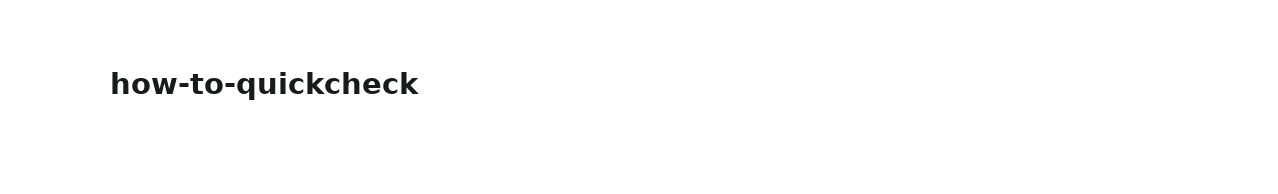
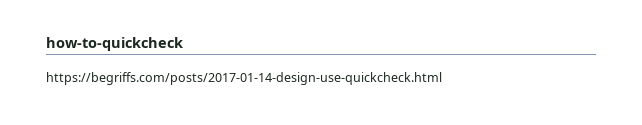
+ https://begriffs.com/posts/2017-01-14-design-use-quickcheck.html

